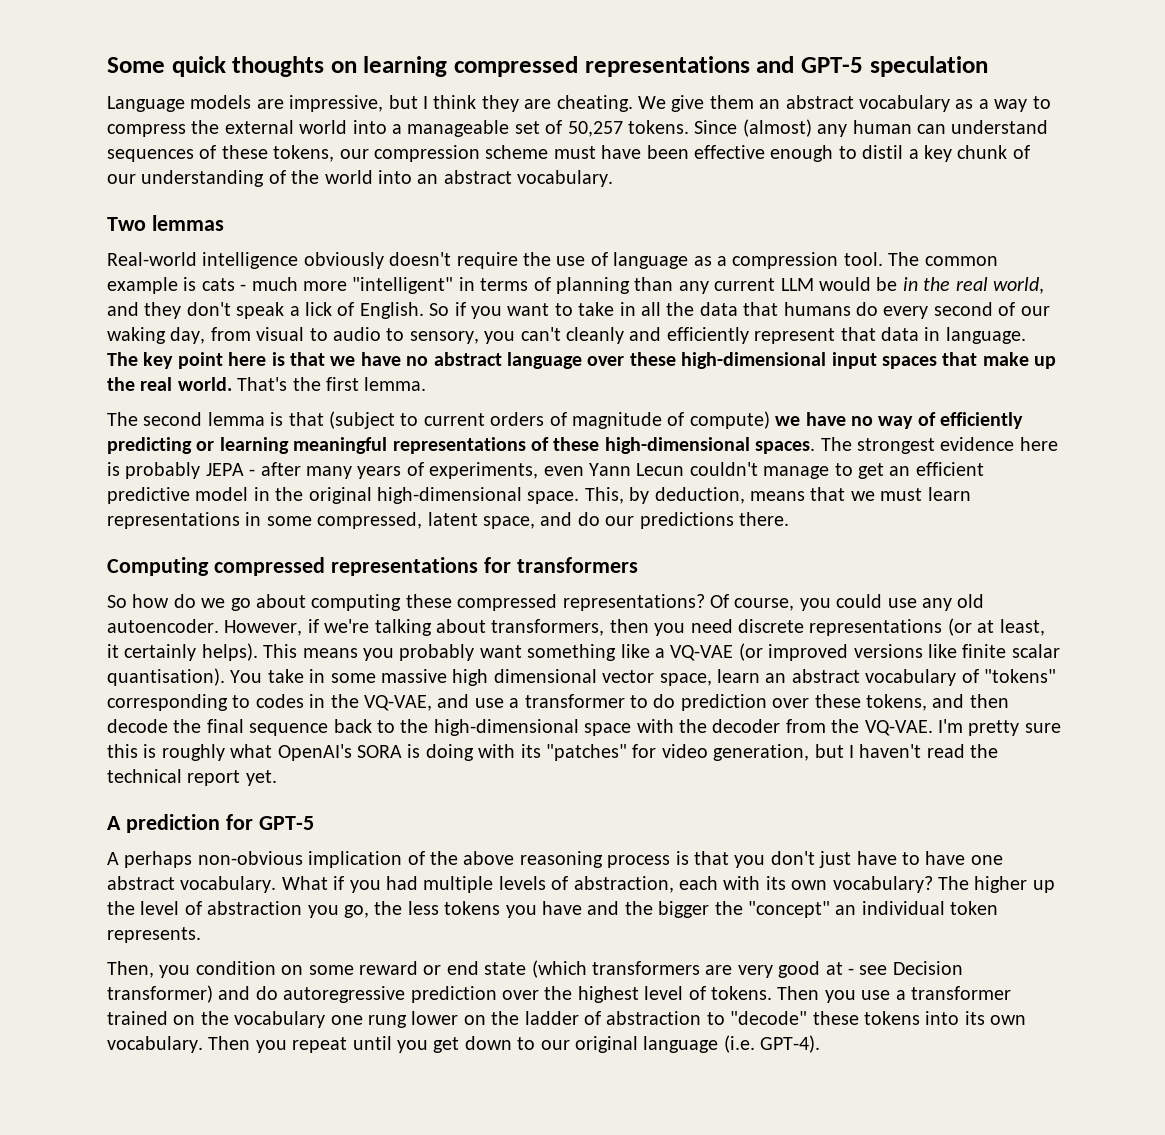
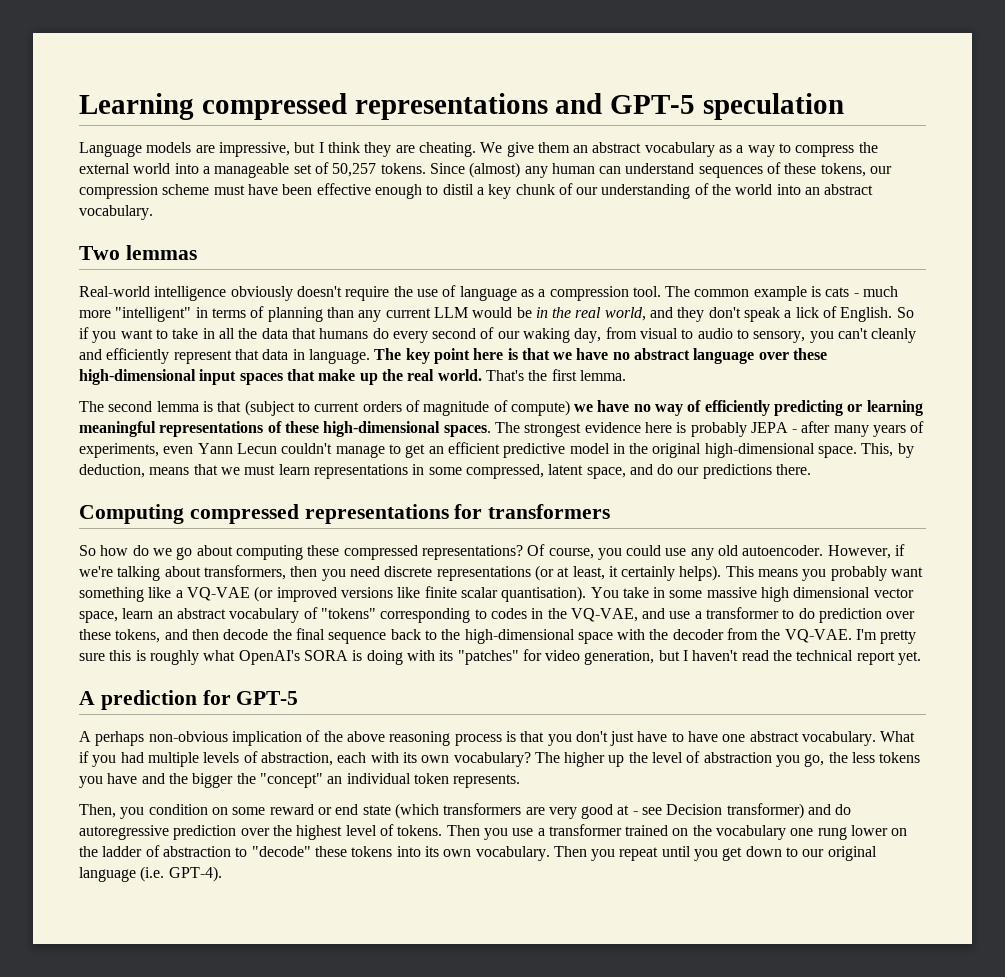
- Some quick thoughts on learning compressed representations and GPT-5 speculation
+ Learning compressed representations and GPT-5 speculation

